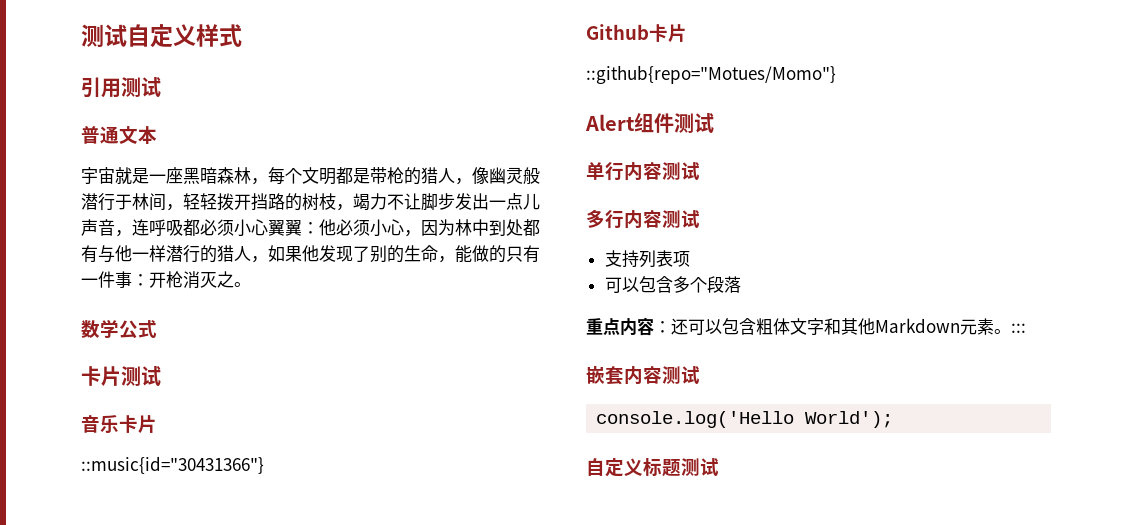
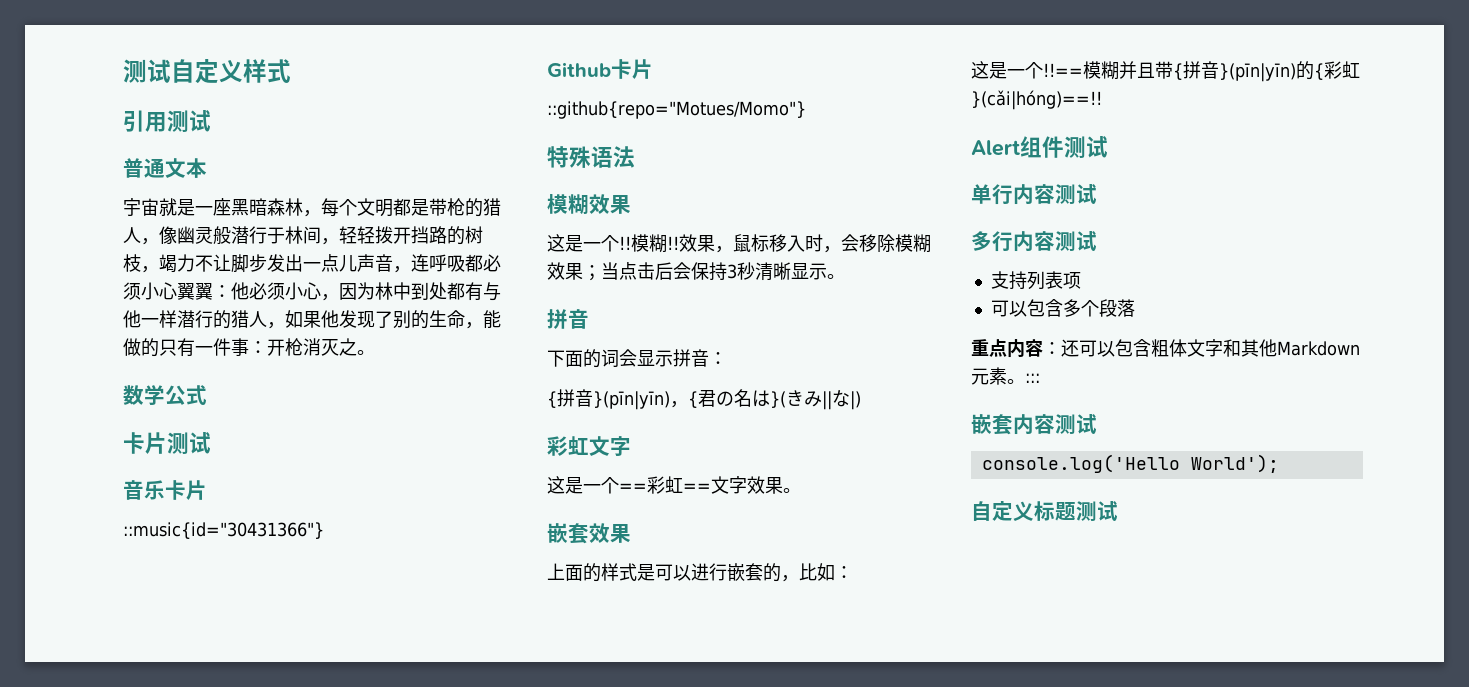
+ 特殊语法
+ 模糊效果
+ 这是一个!!模糊!!效果，鼠标移入时，会移除模糊效果；当点击后会保持3秒清晰显示。
+ 拼音
+ 下面的词会显示拼音：
+ {拼音}(pīn|yīn)，{君の名は}(きみ||な|)
+ 彩虹文字
+ 这是一个==彩虹==文字效果。
+ 嵌套效果
+ 上面的样式是可以进行嵌套的，比如：
+ 这是一个!!==模糊并且带{拼音}(pīn|yīn)的{彩虹}(cǎi|hóng)==!!

